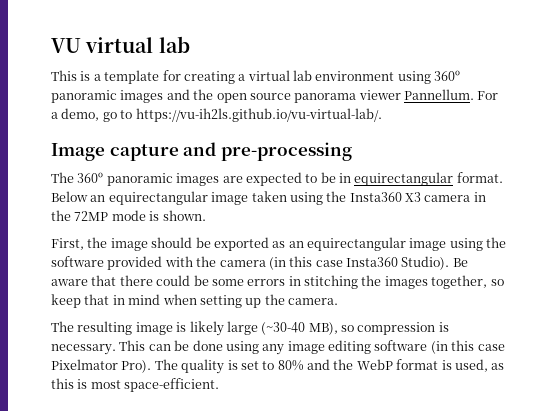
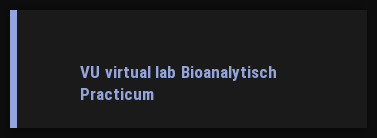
- VU virtual lab
- This is a template for creating a virtual lab environment using 360º panoramic images and the open source panorama viewer Pannellum. For a demo, go to https://vu-ih2ls.github.io/vu-virtual-lab/.
- Image capture and pre-processing
- The 360º panoramic images are expected to be in equirectangular format. Below an equirectangular image taken using the Insta360 X3 camera in the 72MP mode is shown.
- First, the image should be exported as an equirectangular image using the software provided with the camera (in this case Insta360 Studio). Be aware that there could be some errors in stitching the images together, so keep that in mind when setting up the camera.
- The resulting image is likely large (~30-40 MB), so compression is necessary. This can be done using any image editing software (in this case Pixelmator Pro). The quality is set to 80% and the WebP format is used, as this is most space-efficient.
+ VU virtual lab Bioanalytisch Practicum

